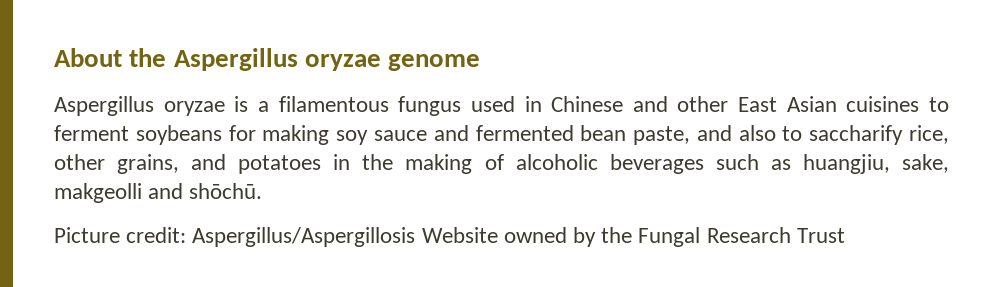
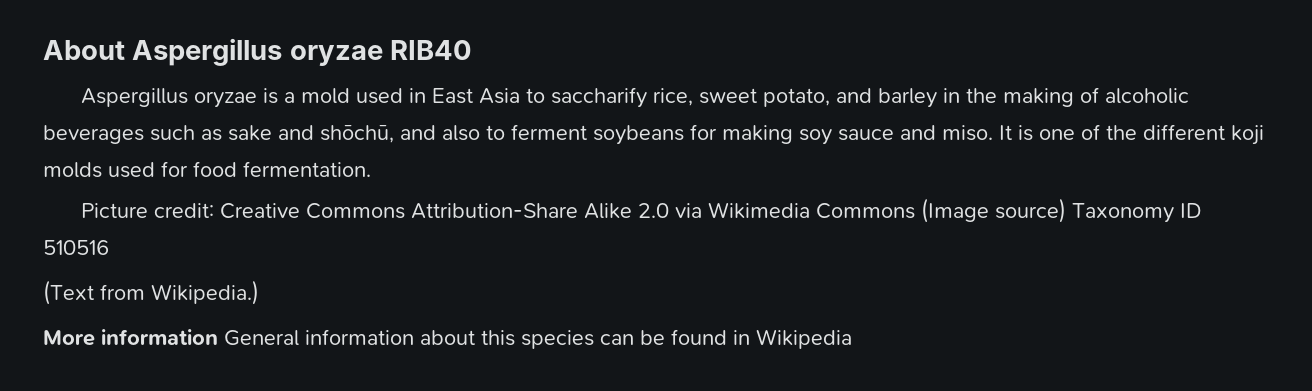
- About the Aspergillus oryzae genome
+ About Aspergillus oryzae RIB40
- Aspergillus oryzae is a filamentous fungus used in Chinese and other East Asian cuisines to ferment soybeans for making soy sauce and fermented bean paste, and also to saccharify rice, other grains, and potatoes in the making of alcoholic beverages such as huangjiu, sake, makgeolli and shōchū.
- Picture credit: Aspergillus/Aspergillosis Website owned by the Fungal Research Trust
+ Aspergillus oryzae is a mold used in East Asia to saccharify rice, sweet potato, and barley in the making of alcoholic beverages such as sake and shōchū, and also to ferment soybeans for making soy sauce and miso. It is one of the different koji molds used for food fermentation.
+ Picture credit: Creative Commons Attribution-Share Alike 2.0 via Wikimedia Commons (Image source) Taxonomy ID 510516
+ (Text from Wikipedia.)
+ More information General information about this species can be found in Wikipedia

